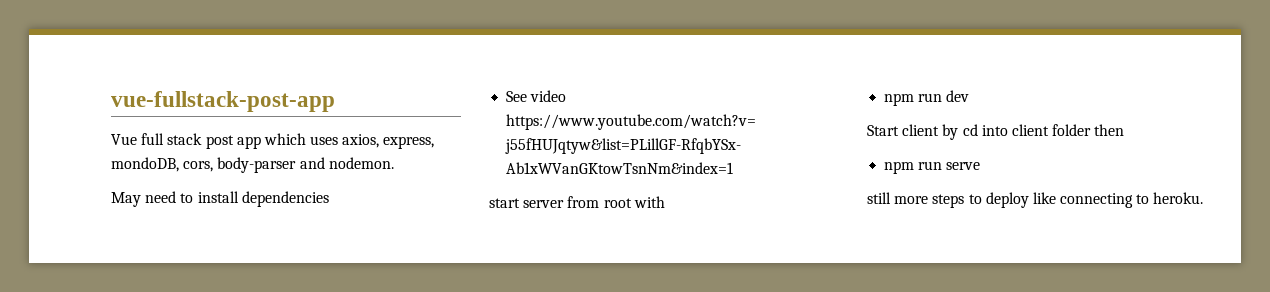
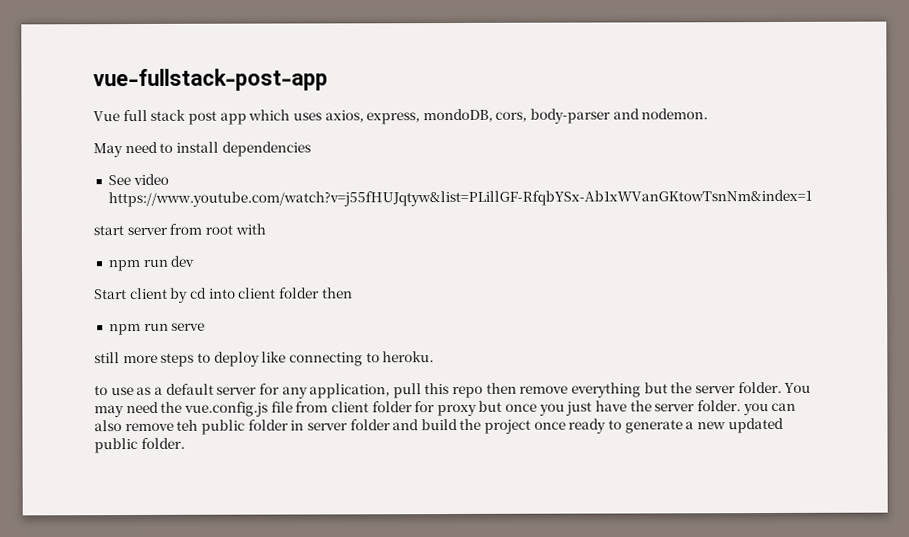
+ to use as a default server for any application, pull this repo then remove everything but the server folder. You may need the vue.config.js file from client folder for proxy but once you just have the server folder. you can also remove teh public folder in server folder and build the project once ready to generate a new updated public folder.

